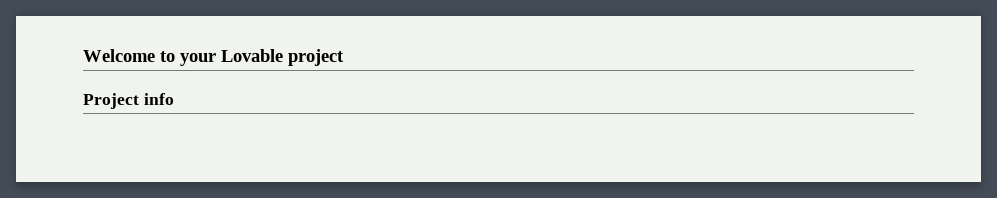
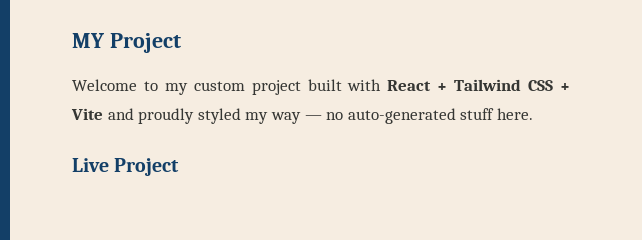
- Welcome to your Lovable project
- Project info
+ MY Project
+ Welcome to my custom project built with React + Tailwind CSS + Vite and proudly styled my way — no auto-generated stuff here.
+ Live Project

